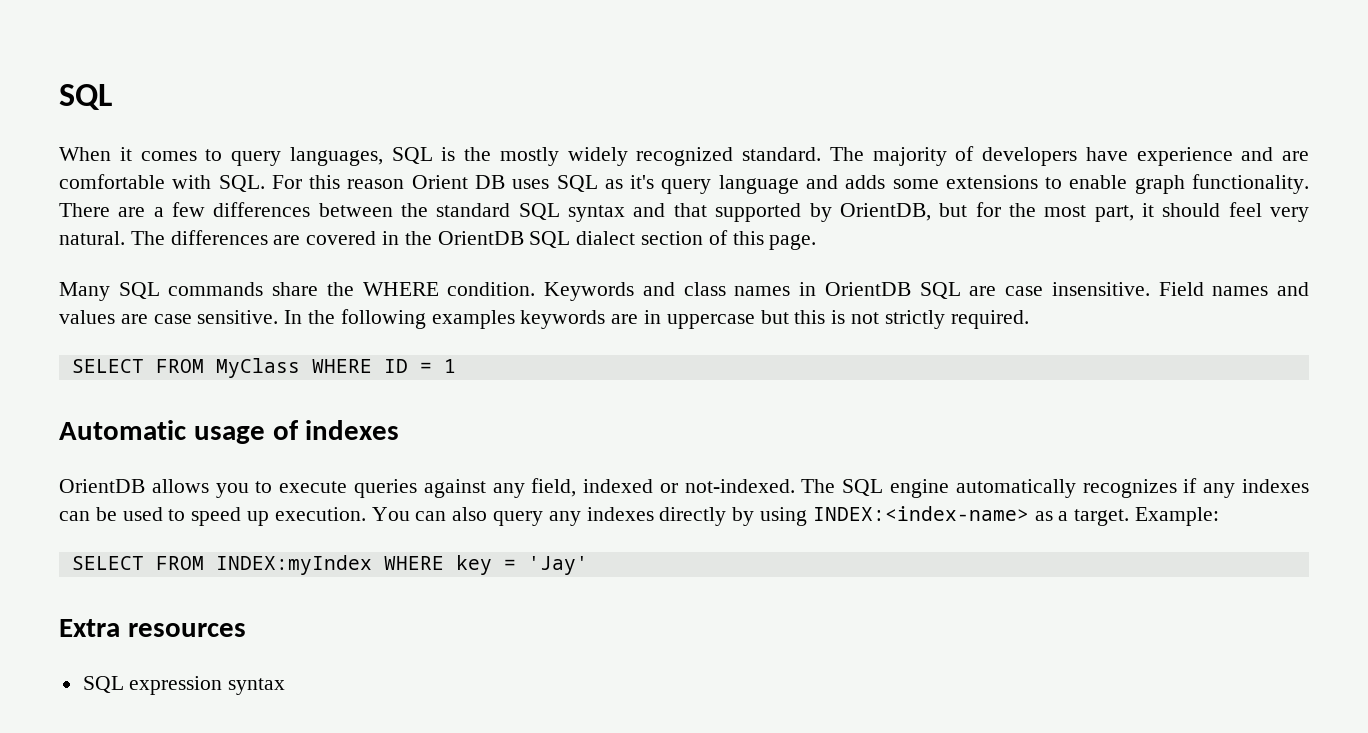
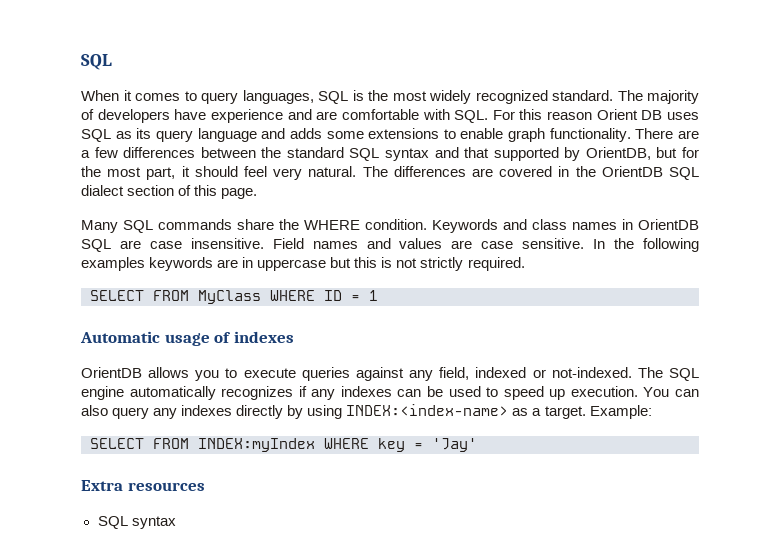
- When it comes to query languages, SQL is the mostly widely recognized standard.
+ When it comes to query languages, SQL is the most widely recognized standard.
- The majority of developers have experience and are comfortable with SQL. For this reason Orient DB uses SQL as it's query language and adds some extensions to enable graph functionality.
+ The majority of developers have experience and are comfortable with SQL. For this reason Orient DB uses SQL as its query language and adds some extensions to enable graph functionality.
  Extra resources
- SQL expression syntax
+ SQL syntax

